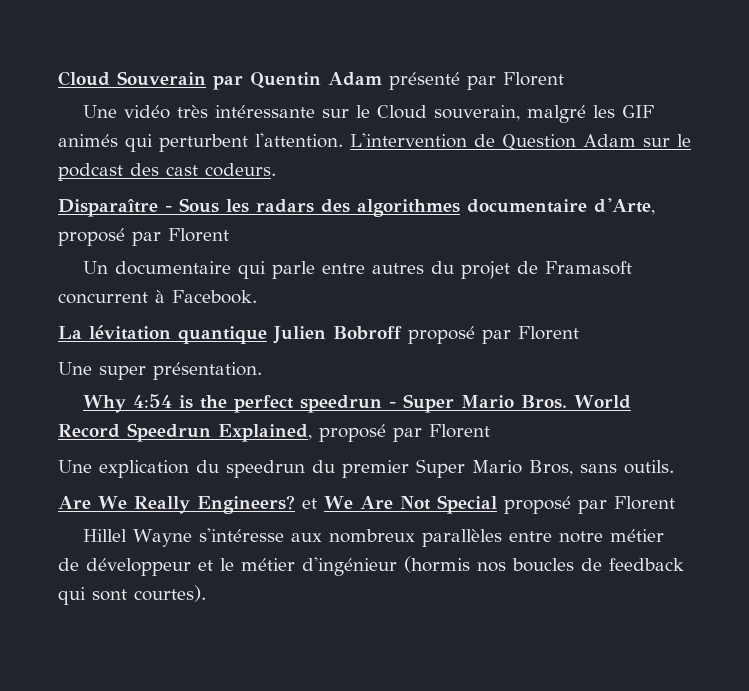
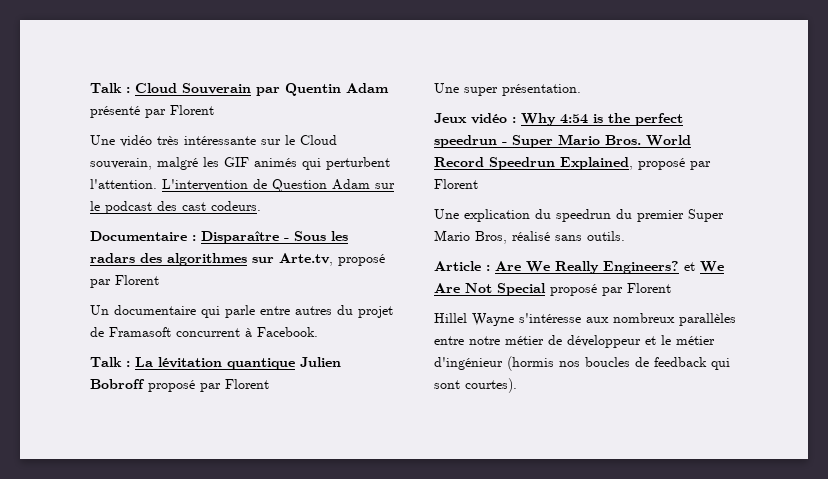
- Cloud Souverain par Quentin Adam présenté par Florent
+ Talk : Cloud Souverain par Quentin Adam présenté par Florent
- Disparaître - Sous les radars des algorithmes documentaire d'Arte, proposé par Florent
+ Documentaire : Disparaître - Sous les radars des algorithmes sur Arte.tv, proposé par Florent
- La lévitation quantique Julien Bobroff proposé par Florent
+ Talk : La lévitation quantique Julien Bobroff proposé par Florent
- Why 4:54 is the perfect speedrun - Super Mario Bros.
+ Jeux vidéo : Why 4:54 is the perfect speedrun - Super Mario Bros.
- Une explication du speedrun du premier Super Mario Bros, sans outils.
+ Une explication du speedrun du premier Super Mario Bros, réalisé sans outils.
- Are We Really Engineers? et We Are Not Special proposé par Florent
+ Article : Are We Really Engineers? et We Are Not Special proposé par Florent

